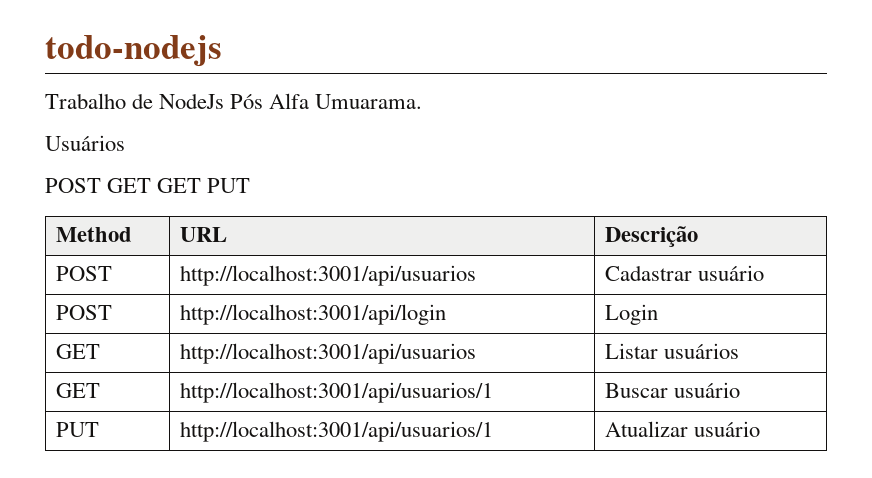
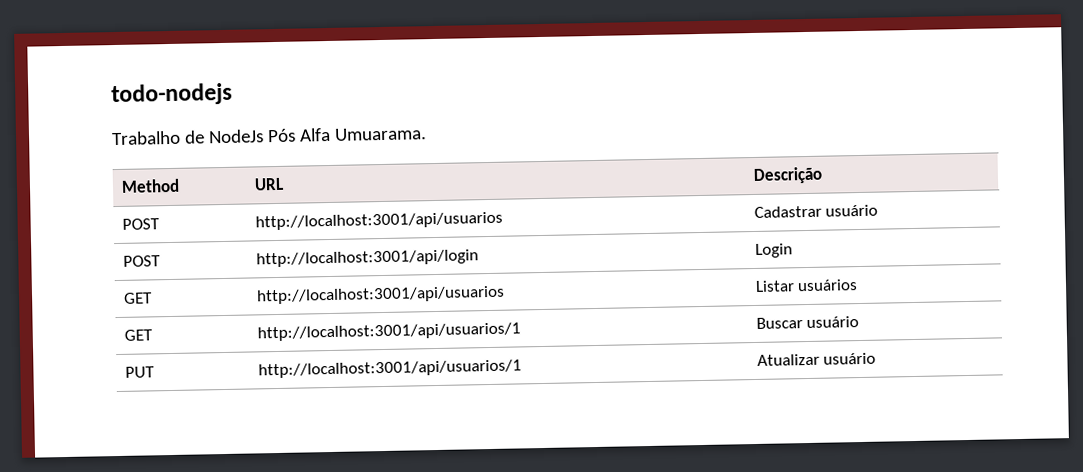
- Usuários
- POST GET GET PUT

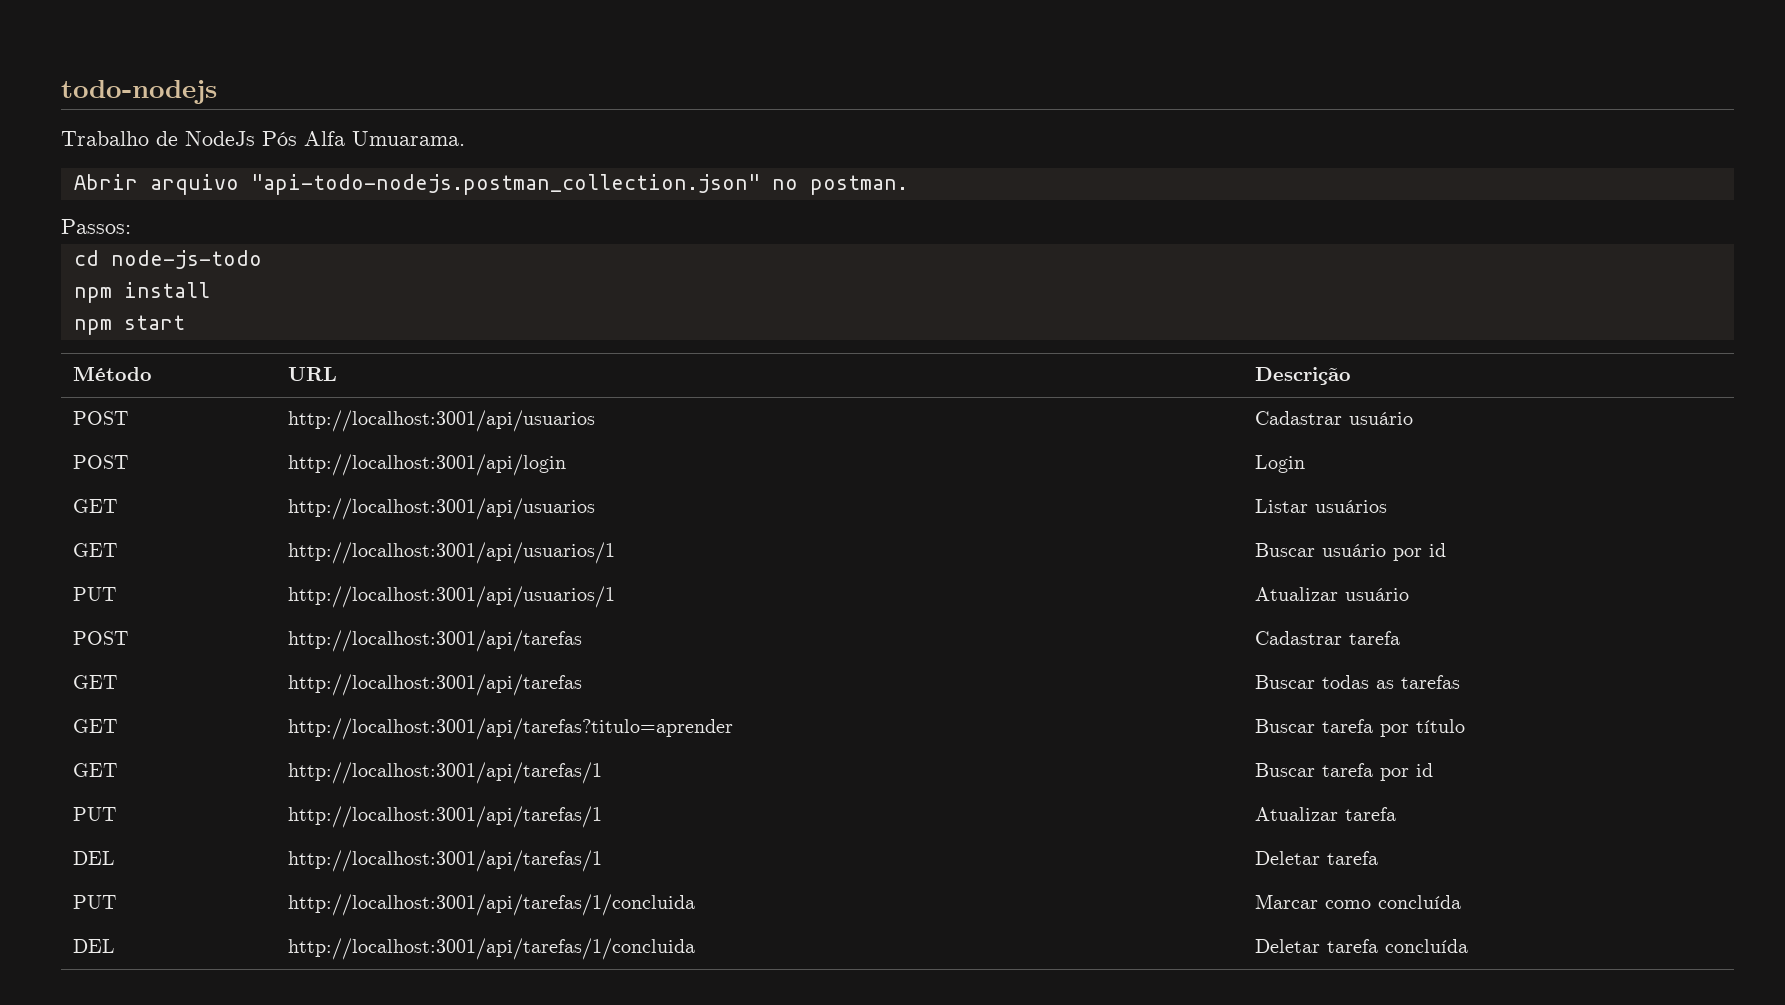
- Method | URL | Descrição
+ Abrir arquivo "api-todo-nodejs.postman_collection.json" no postman.
+ Passos:
+ cd node-js-todo
+ npm install
+ npm start
+ Método | URL | Descrição
- GET | http://localhost:3001/api/usuarios/1 | Buscar usuário
+ GET | http://localhost:3001/api/usuarios/1 | Buscar usuário por id
+ POST | http://localhost:3001/api/tarefas | Cadastrar tarefa
+ GET | http://localhost:3001/api/tarefas | Buscar todas as tarefas
+ GET | http://localhost:3001/api/tarefas?titulo=aprender | Buscar tarefa por título
+ GET | http://localhost:3001/api/tarefas/1 | Buscar tarefa por id
+ PUT | http://localhost:3001/api/tarefas/1 | Atualizar tarefa
+ DEL | http://localhost:3001/api/tarefas/1 | Deletar tarefa
+ PUT | http://localhost:3001/api/tarefas/1/concluida | Marcar como concluída
+ DEL | http://localhost:3001/api/tarefas/1/concluida | Deletar tarefa concluída

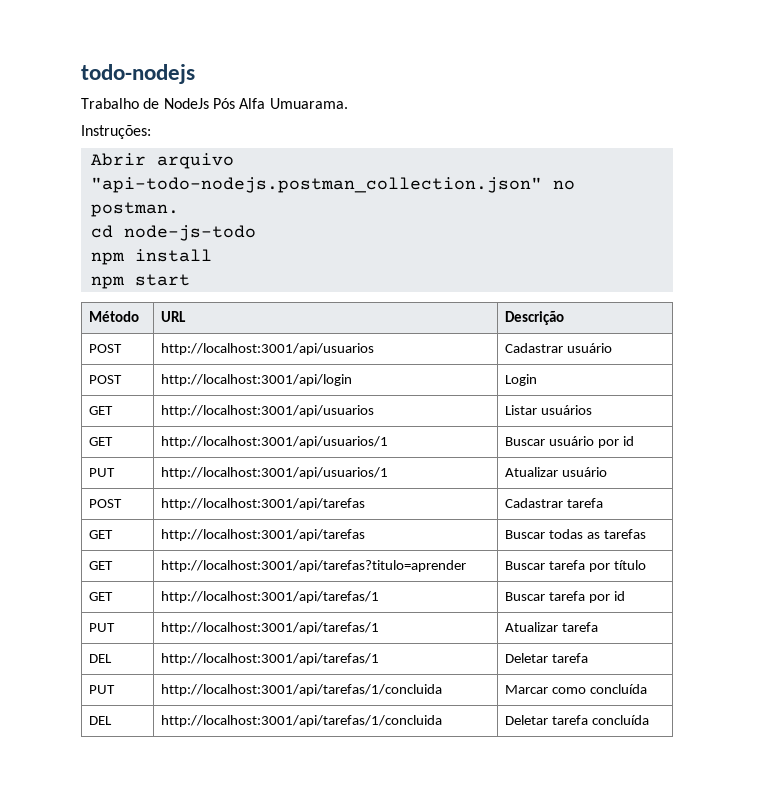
+ Instruções:
- Passos:

